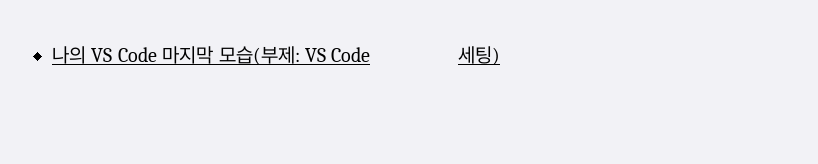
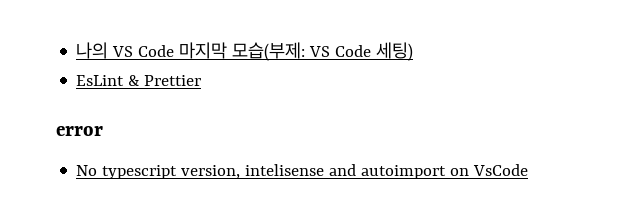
+ EsLint & Prettier
+ error
+ No typescript version, intelisense and autoimport on VsCode

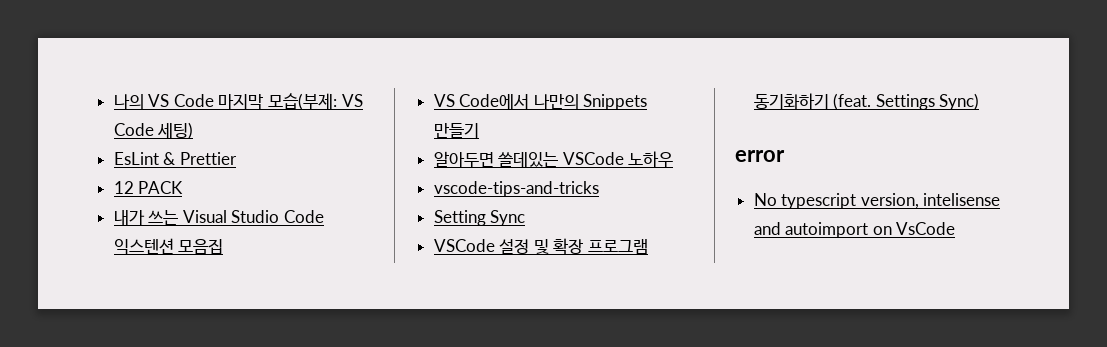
+ 12 PACK
+ 내가 쓰는 Visual Studio Code 익스텐션 모음집
+ VS Code에서 나만의 Snippets 만들기
+ 알아두면 쓸데있는 VSCode 노하우
+ vscode-tips-and-tricks
+ Setting Sync
+ VSCode 설정 및 확장 프로그램 동기화하기 (feat. Settings Sync)

